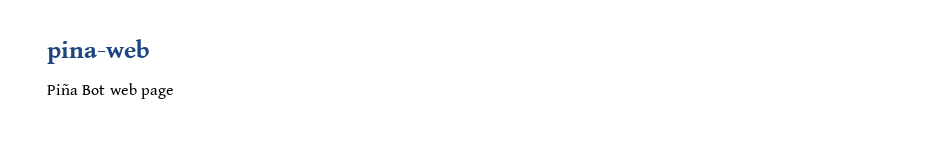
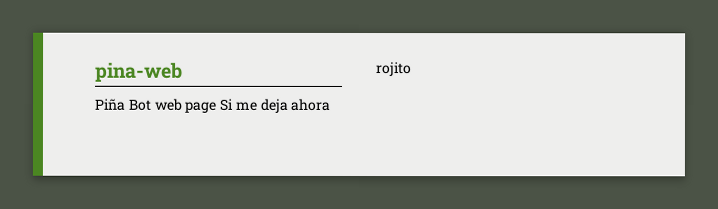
- Piña Bot web page
+ Piña Bot web page Si me deja ahora rojito

